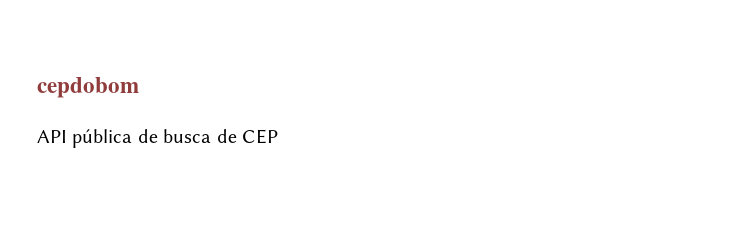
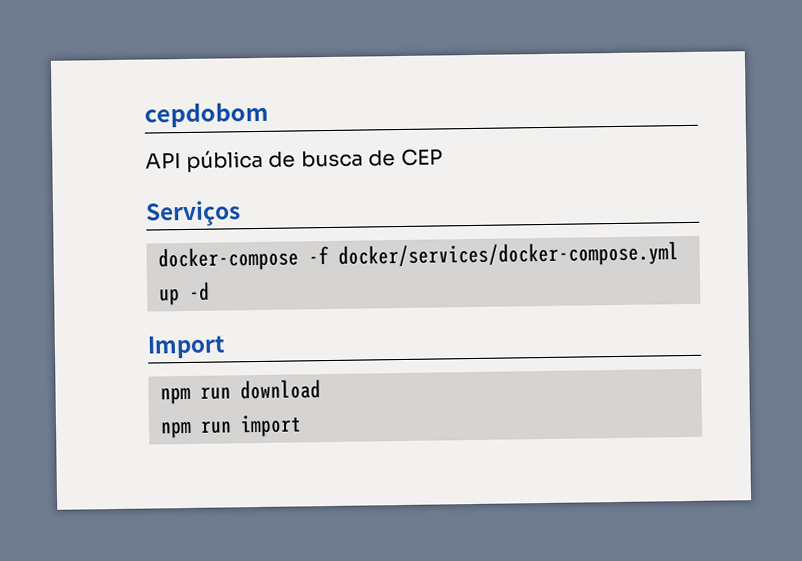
+ Serviços
+ docker-compose -f docker/services/docker-compose.yml up -d
+ Import
+ npm run download
+ npm run import

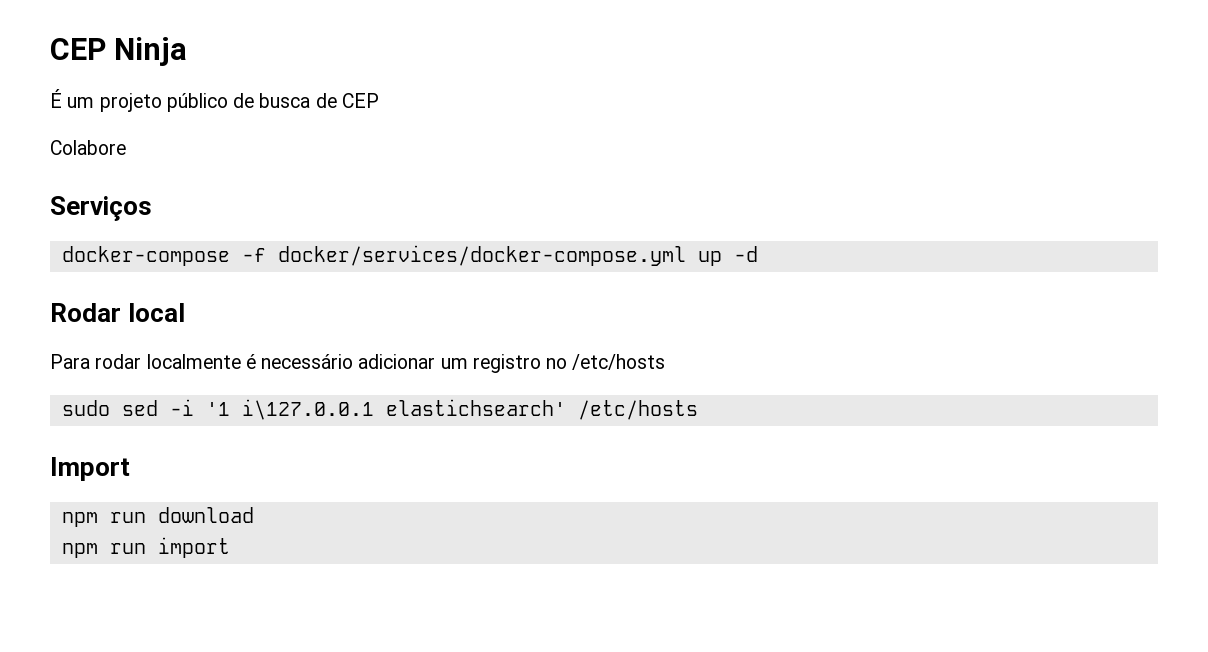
- cepdobom
- API pública de busca de CEP
+ CEP Ninja
+ É um projeto público de busca de CEP
+ Colabore
+ Rodar local
+ Para rodar localmente é necessário adicionar um registro no /etc/hosts
+ sudo sed -i '1 i\127.0.0.1 elastichsearch' /etc/hosts

